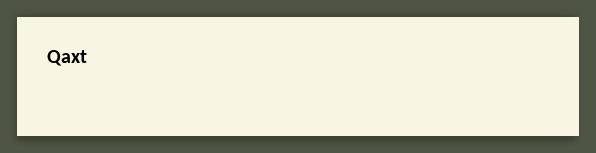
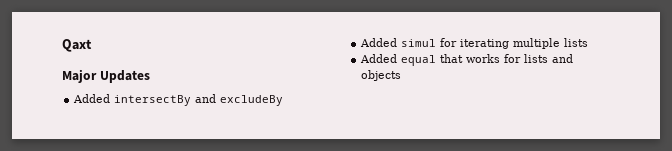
+ Major Updates
+ Added intersectBy and excludeBy
+ Added simul for iterating multiple lists
+ Added equal that works for lists and objects

